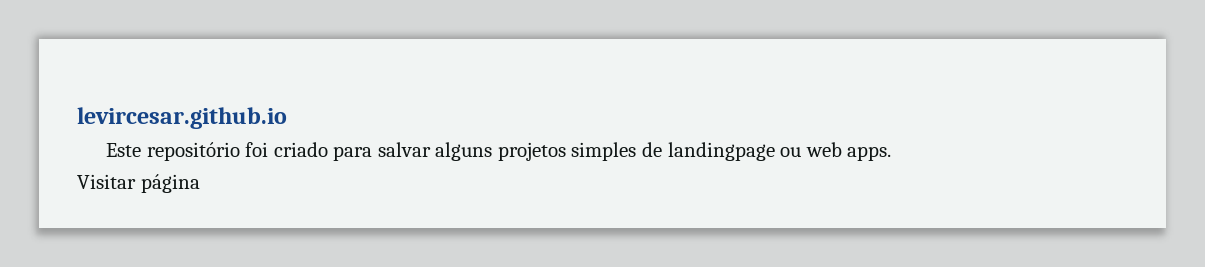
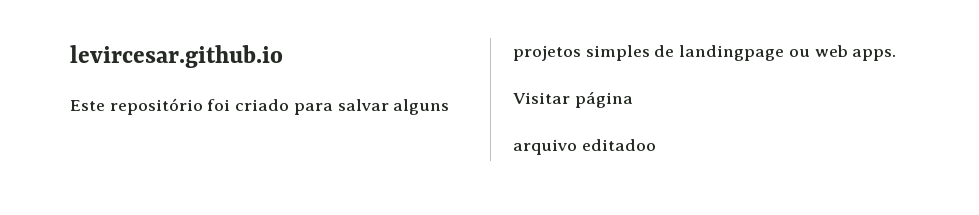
+ arquivo editadoo

